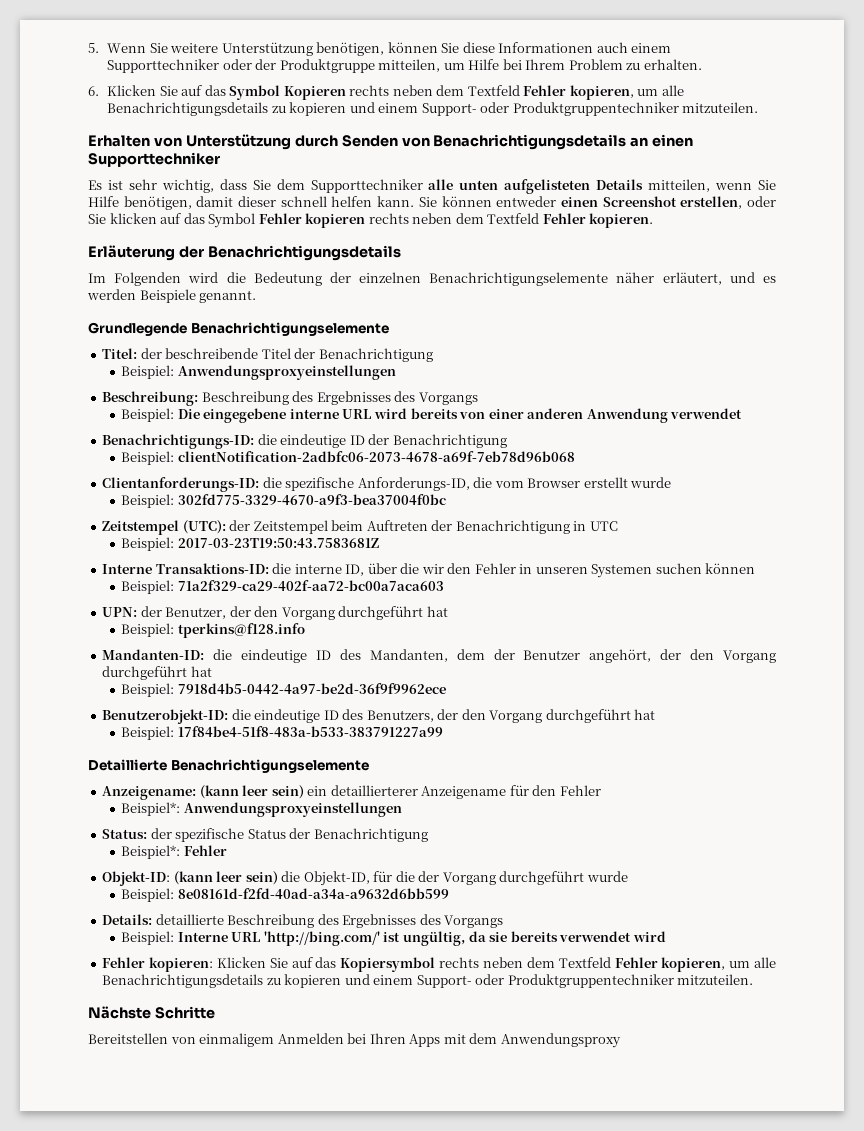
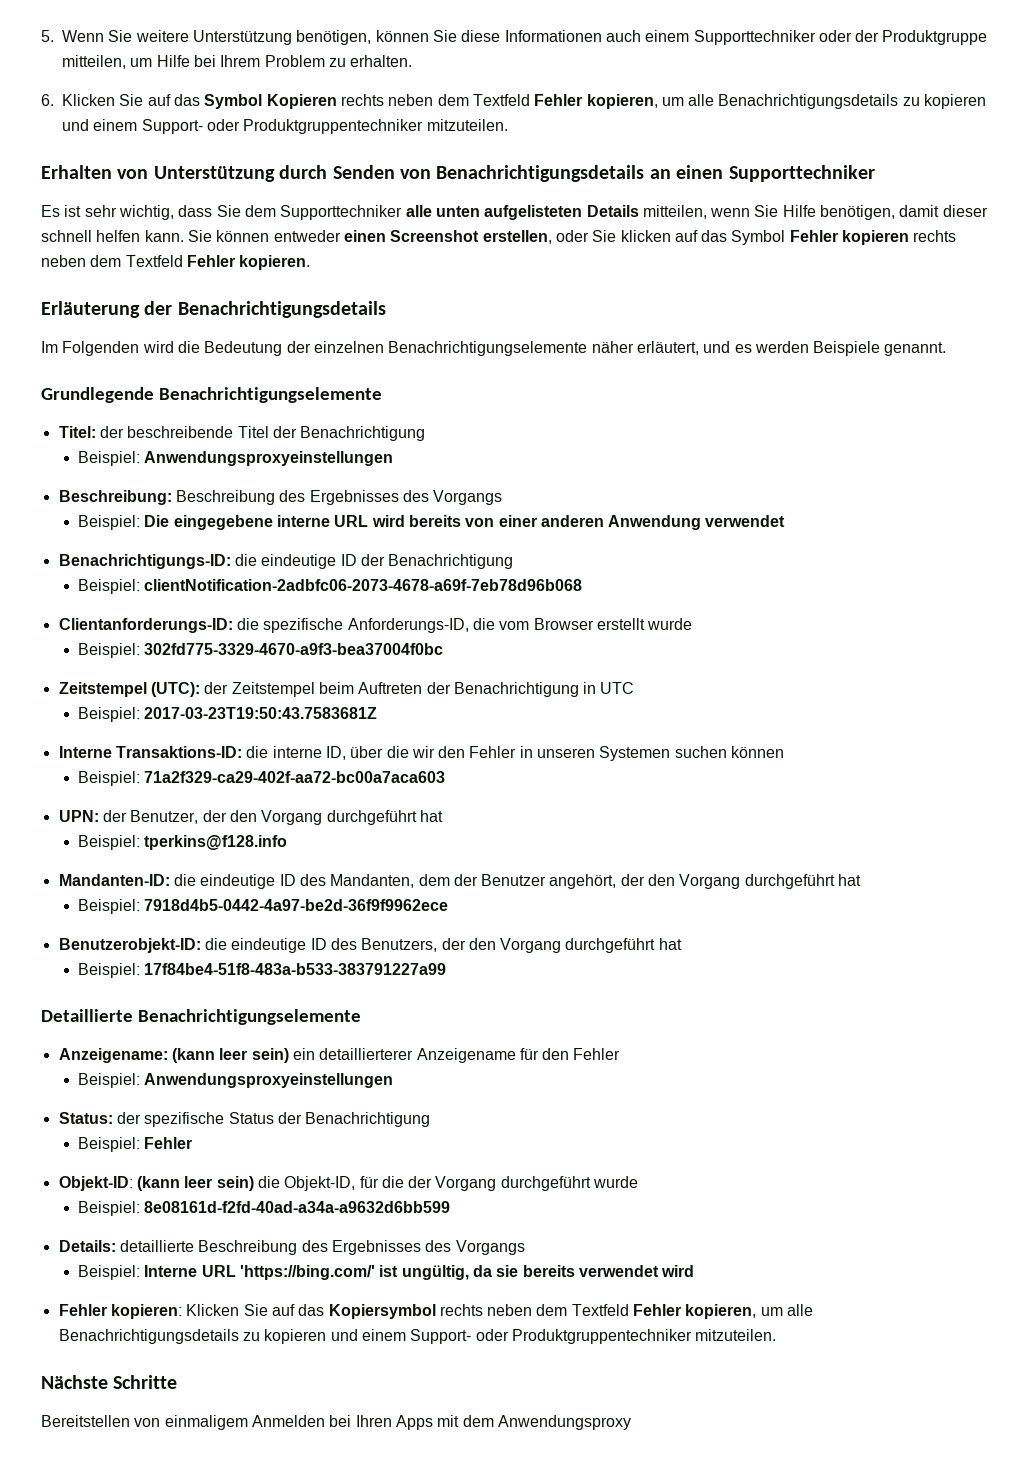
  Anzeigename: (kann leer sein) ein detaillierterer Anzeigename für den Fehler
- Beispiel*: Anwendungsproxyeinstellungen
+ Beispiel: Anwendungsproxyeinstellungen
- Beispiel*: Fehler
+ Beispiel: Fehler
- Beispiel: Interne URL 'http://bing.com/' ist ungültig, da sie bereits verwendet wird
+ Beispiel: Interne URL 'https://bing.com/' ist ungültig, da sie bereits verwendet wird

